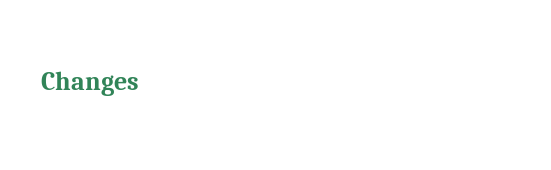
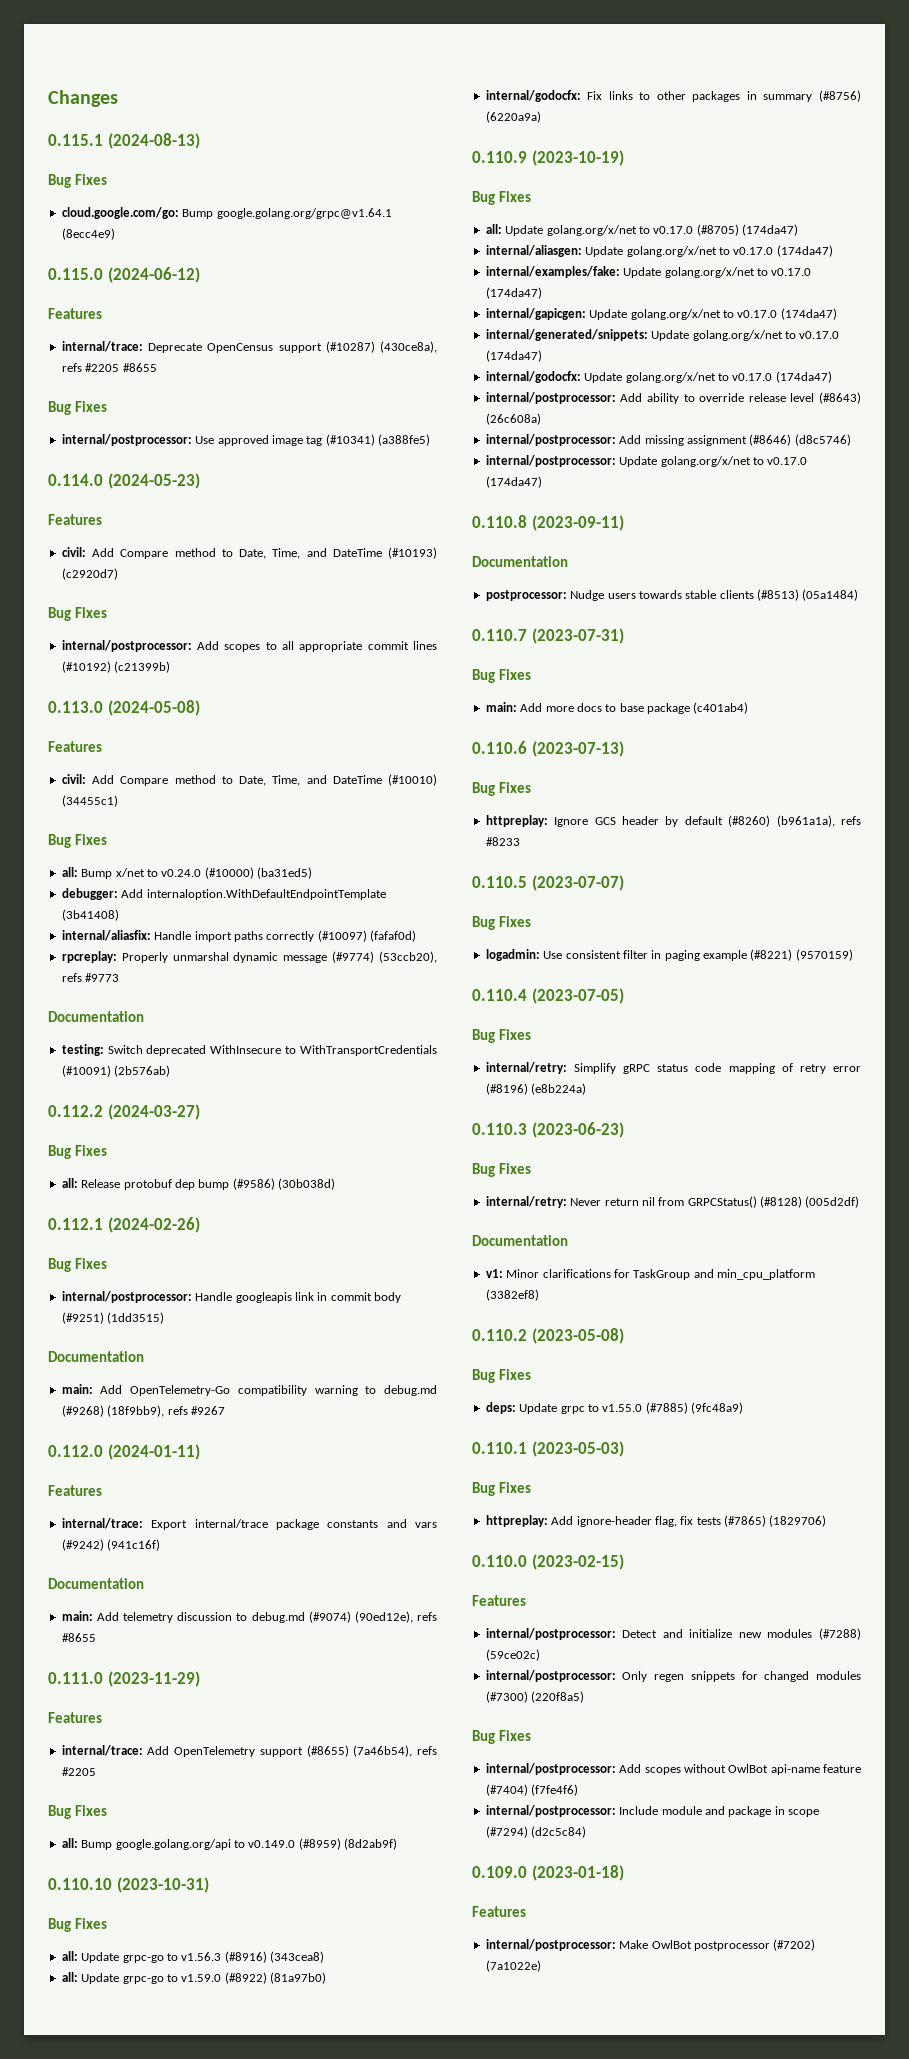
+ 0.115.1 (2024-08-13)
+ Bug Fixes
+ cloud.google.com/go: Bump google.golang.org/grpc@v1.64.1 (8ecc4e9)
+ 0.115.0 (2024-06-12)
+ Features
+ internal/trace: Deprecate OpenCensus support (#10287) (430ce8a), refs #2205 #8655
+ Bug Fixes
+ internal/postprocessor: Use approved image tag (#10341) (a388fe5)
+ 0.114.0 (2024-05-23)
+ Features
+ civil: Add Compare method to Date, Time, and DateTime (#10193) (c2920d7)
+ Bug Fixes
+ internal/postprocessor: Add scopes to all appropriate commit lines (#10192) (c21399b)
+ 0.113.0 (2024-05-08)
+ Features
+ civil: Add Compare method to Date, Time, and DateTime (#10010) (34455c1)
+ Bug Fixes
+ all: Bump x/net to v0.24.0 (#10000) (ba31ed5)
+ debugger: Add internaloption.WithDefaultEndpointTemplate (3b41408)
+ internal/aliasfix: Handle import paths correctly (#10097) (fafaf0d)
+ rpcreplay: Properly unmarshal dynamic message (#9774) (53ccb20), refs #9773
+ Documentation
+ testing: Switch deprecated WithInsecure to WithTransportCredentials (#10091) (2b576ab)
+ 0.112.2 (2024-03-27)
+ Bug Fixes
+ all: Release protobuf dep bump (#9586) (30b038d)
+ 0.112.1 (2024-02-26)
+ Bug Fixes
+ internal/postprocessor: Handle googleapis link in commit body (#9251) (1dd3515)
+ Documentation
+ main: Add OpenTelemetry-Go compatibility warning to debug.md (#9268) (18f9bb9), refs #9267
+ 0.112.0 (2024-01-11)
+ Features
+ internal/trace: Export internal/trace package constants and vars (#9242) (941c16f)
+ Documentation
+ main: Add telemetry discussion to debug.md (#9074) (90ed12e), refs #8655
+ 0.111.0 (2023-11-29)
+ Features
+ internal/trace: Add OpenTelemetry support (#8655) (7a46b54), refs #2205
+ Bug Fixes
+ all: Bump google.golang.org/api to v0.149.0 (#8959) (8d2ab9f)
+ 0.110.10 (2023-10-31)
+ Bug Fixes
+ all: Update grpc-go to v1.56.3 (#8916) (343cea8)
+ all: Update grpc-go to v1.59.0 (#8922) (81a97b0)
+ internal/godocfx: Fix links to other packages in summary (#8756) (6220a9a)
+ 0.110.9 (2023-10-19)
+ Bug Fixes
+ all: Update golang.org/x/net to v0.17.0 (#8705) (174da47)
+ internal/aliasgen: Update golang.org/x/net to v0.17.0 (174da47)
+ internal/examples/fake: Update golang.org/x/net to v0.17.0 (174da47)
+ internal/gapicgen: Update golang.org/x/net to v0.17.0 (174da47)
+ internal/generated/snippets: Update golang.org/x/net to v0.17.0 (174da47)
+ internal/godocfx: Update golang.org/x/net to v0.17.0 (174da47)
+ internal/postprocessor: Add ability to override release level (#8643) (26c608a)
+ internal/postprocessor: Add missing assignment (#8646) (d8c5746)
+ internal/postprocessor: Update golang.org/x/net to v0.17.0 (174da47)
+ 0.110.8 (2023-09-11)
+ Documentation
+ postprocessor: Nudge users towards stable clients (#8513) (05a1484)
+ 0.110.7 (2023-07-31)
+ Bug Fixes
+ main: Add more docs to base package (c401ab4)
+ 0.110.6 (2023-07-13)
+ Bug Fixes
+ httpreplay: Ignore GCS header by default (#8260) (b961a1a), refs #8233
+ 0.110.5 (2023-07-07)
+ Bug Fixes
+ logadmin: Use consistent filter in paging example (#8221) (9570159)
+ 0.110.4 (2023-07-05)
+ Bug Fixes
+ internal/retry: Simplify gRPC status code mapping of retry error (#8196) (e8b224a)
+ 0.110.3 (2023-06-23)
+ Bug Fixes
+ internal/retry: Never return nil from GRPCStatus() (#8128) (005d2df)
+ Documentation
+ v1: Minor clarifications for TaskGroup and min_cpu_platform (3382ef8)
+ 0.110.2 (2023-05-08)
+ Bug Fixes
+ deps: Update grpc to v1.55.0 (#7885) (9fc48a9)
+ 0.110.1 (2023-05-03)
+ Bug Fixes
+ httpreplay: Add ignore-header flag, fix tests (#7865) (1829706)
+ 0.110.0 (2023-02-15)
+ Features
+ internal/postprocessor: Detect and initialize new modules (#7288) (59ce02c)
+ internal/postprocessor: Only regen snippets for changed modules (#7300) (220f8a5)
+ Bug Fixes
+ internal/postprocessor: Add scopes without OwlBot api-name feature (#7404) (f7fe4f6)
+ internal/postprocessor: Include module and package in scope (#7294) (d2c5c84)
+ 0.109.0 (2023-01-18)
+ Features
+ internal/postprocessor: Make OwlBot postprocessor (#7202) (7a1022e)

